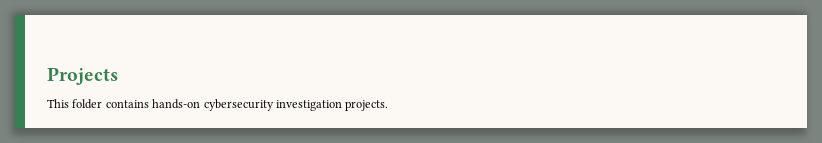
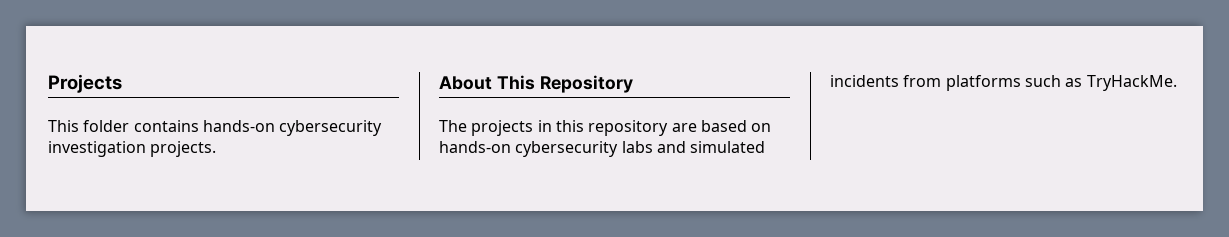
+ About This Repository
+ The projects in this repository are based on hands-on cybersecurity labs and simulated incidents from platforms such as TryHackMe.

